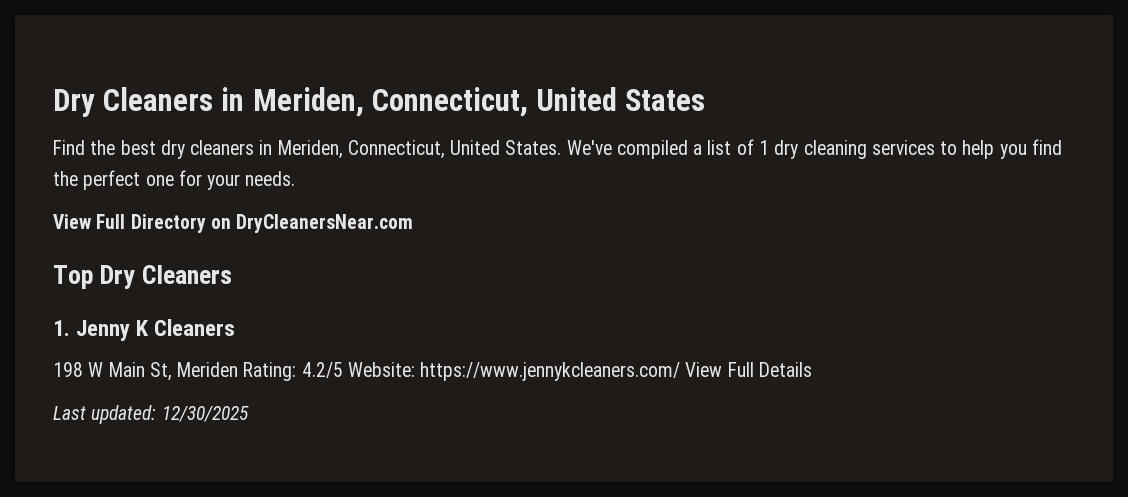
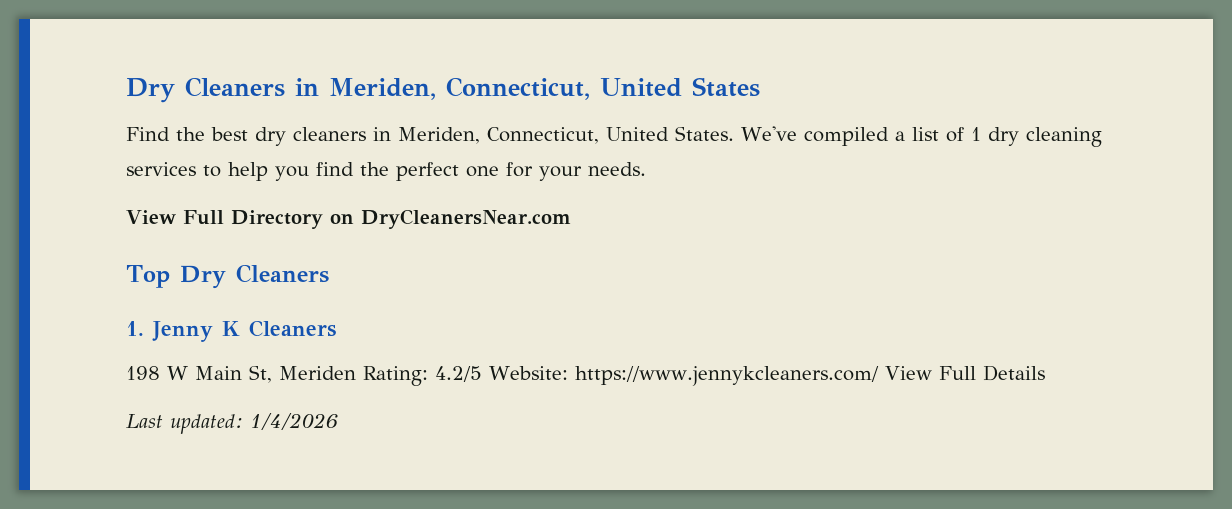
- Last updated: 12/30/2025
+ Last updated: 1/4/2026

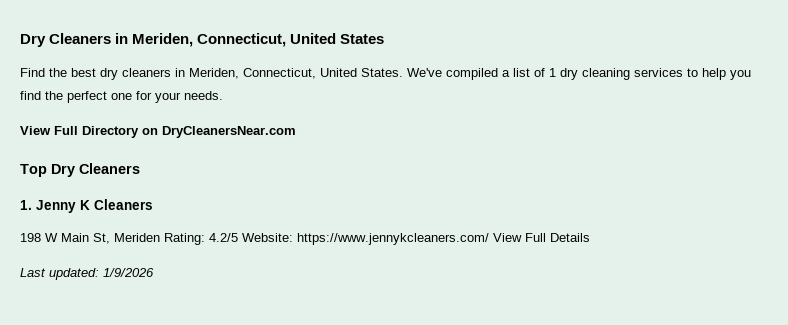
- Last updated: 1/4/2026
+ Last updated: 1/9/2026

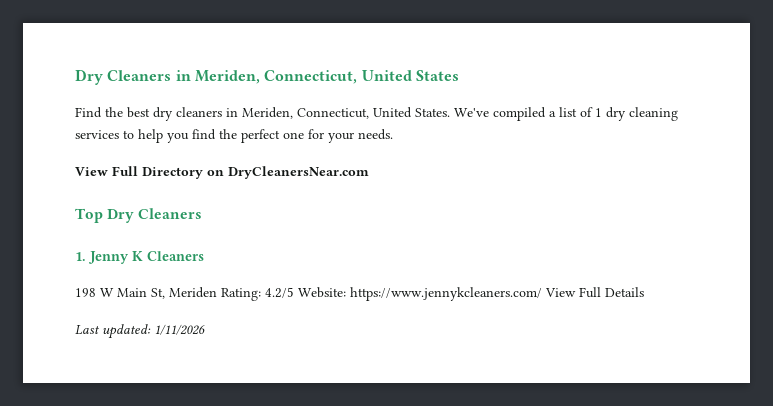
- Last updated: 1/9/2026
+ Last updated: 1/11/2026

